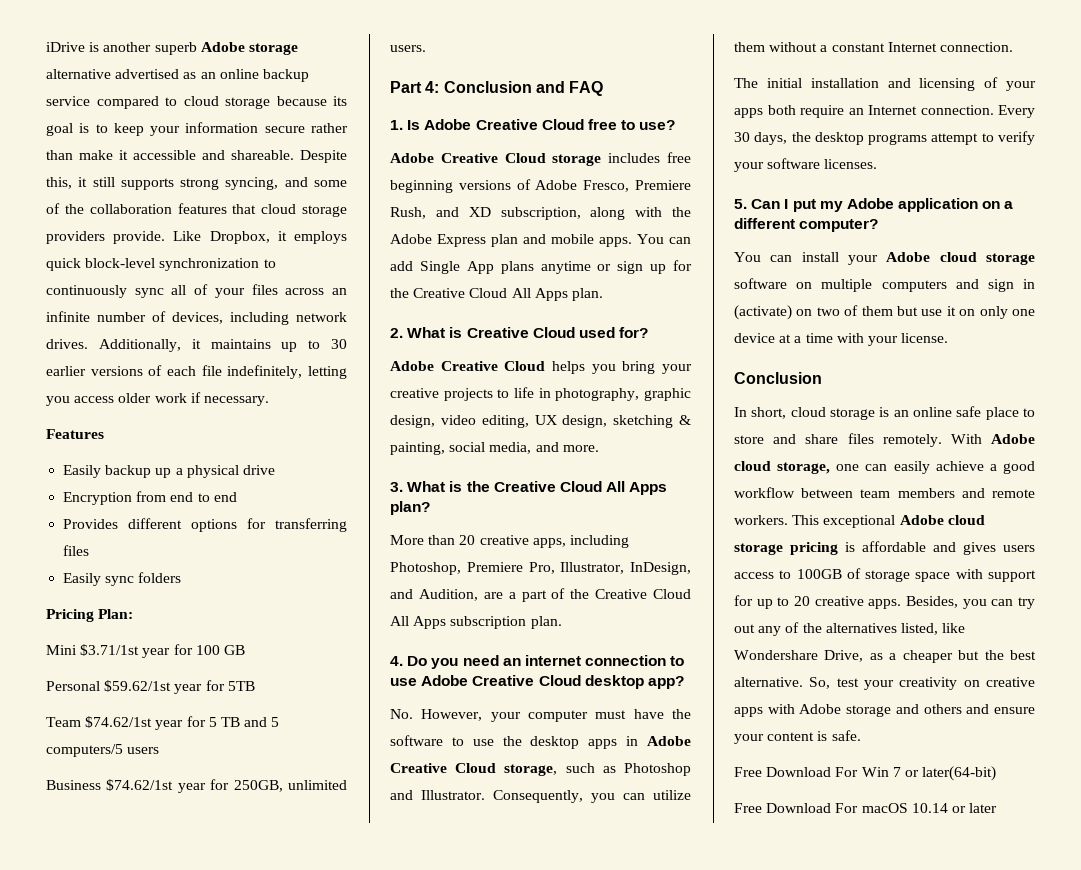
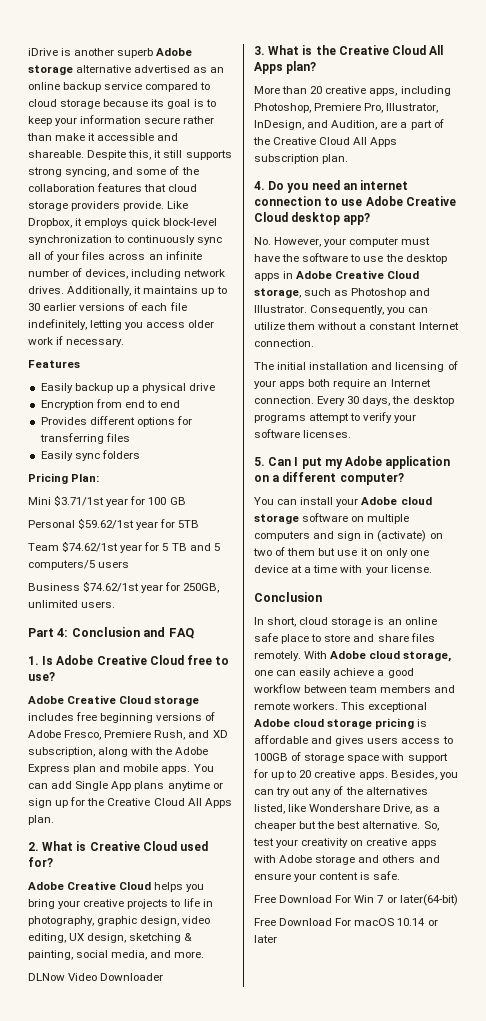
+ DLNow Video Downloader

